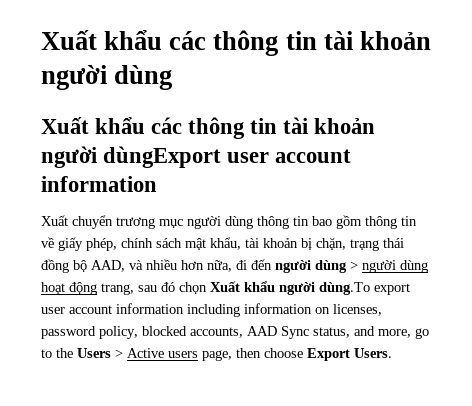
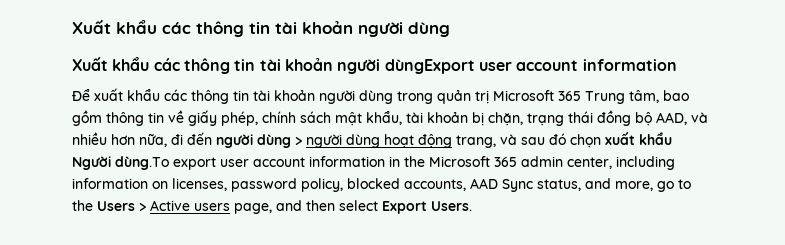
- Xuất chuyển trương mục người dùng thông tin bao gồm thông tin về giấy phép, chính sách mật khẩu, tài khoản bị chặn, trạng thái đồng bộ AAD, và nhiều hơn nữa, đi đến người dùng > người dùng hoạt động trang, sau đó chọn Xuất khẩu người dùng.To export user account information including information on licenses, password policy, blocked accounts, AAD Sync status, and more, go to the Users > Active users page, then choose Export Users.
+ Để xuất khẩu các thông tin tài khoản người dùng trong quản trị Microsoft 365 Trung tâm, bao gồm thông tin về giấy phép, chính sách mật khẩu, tài khoản bị chặn, trạng thái đồng bộ AAD, và nhiều hơn nữa, đi đến người dùng > người dùng hoạt động trang, và sau đó chọn xuất khẩu Người dùng.To export user account information in the Microsoft 365 admin center, including information on licenses, password policy, blocked accounts, AAD Sync status, and more, go to the Users > Active users page, and then select Export Users.

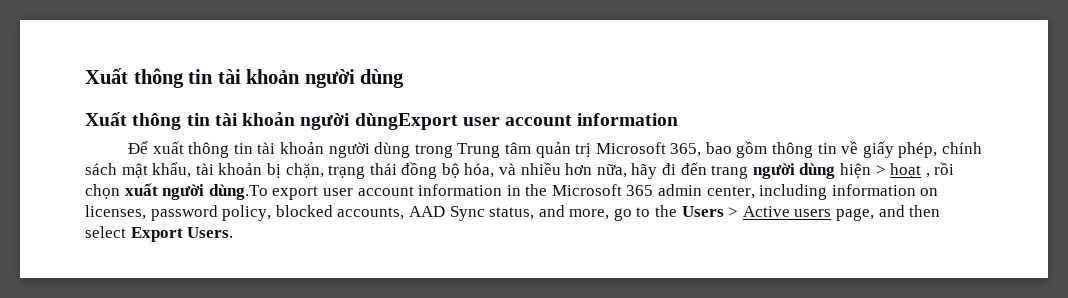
- Xuất khẩu các thông tin tài khoản người dùng
+ Xuất thông tin tài khoản người dùng
- Xuất khẩu các thông tin tài khoản người dùngExport user account information
+ Xuất thông tin tài khoản người dùngExport user account information
- Để xuất khẩu các thông tin tài khoản người dùng trong quản trị Microsoft 365 Trung tâm, bao gồm thông tin về giấy phép, chính sách mật khẩu, tài khoản bị chặn, trạng thái đồng bộ AAD, và nhiều hơn nữa, đi đến người dùng > người dùng hoạt động trang, và sau đó chọn xuất khẩu Người dùng.To export user account information in the Microsoft 365 admin center, including information on licenses, password policy, blocked accounts, AAD Sync status, and more, go to the Users > Active users page, and then select Export Users.
+ Để xuất thông tin tài khoản người dùng trong Trung tâm quản trị Microsoft 365, bao gồm thông tin về giấy phép, chính sách mật khẩu, tài khoản bị chặn, trạng thái đồng bộ hóa, và nhiều hơn nữa, hãy đi đến trang người dùng hiện > hoạt , rồi chọn xuất người dùng.To export user account information in the Microsoft 365 admin center, including information on licenses, password policy, blocked accounts, AAD Sync status, and more, go to the Users > Active users page, and then select Export Users.

